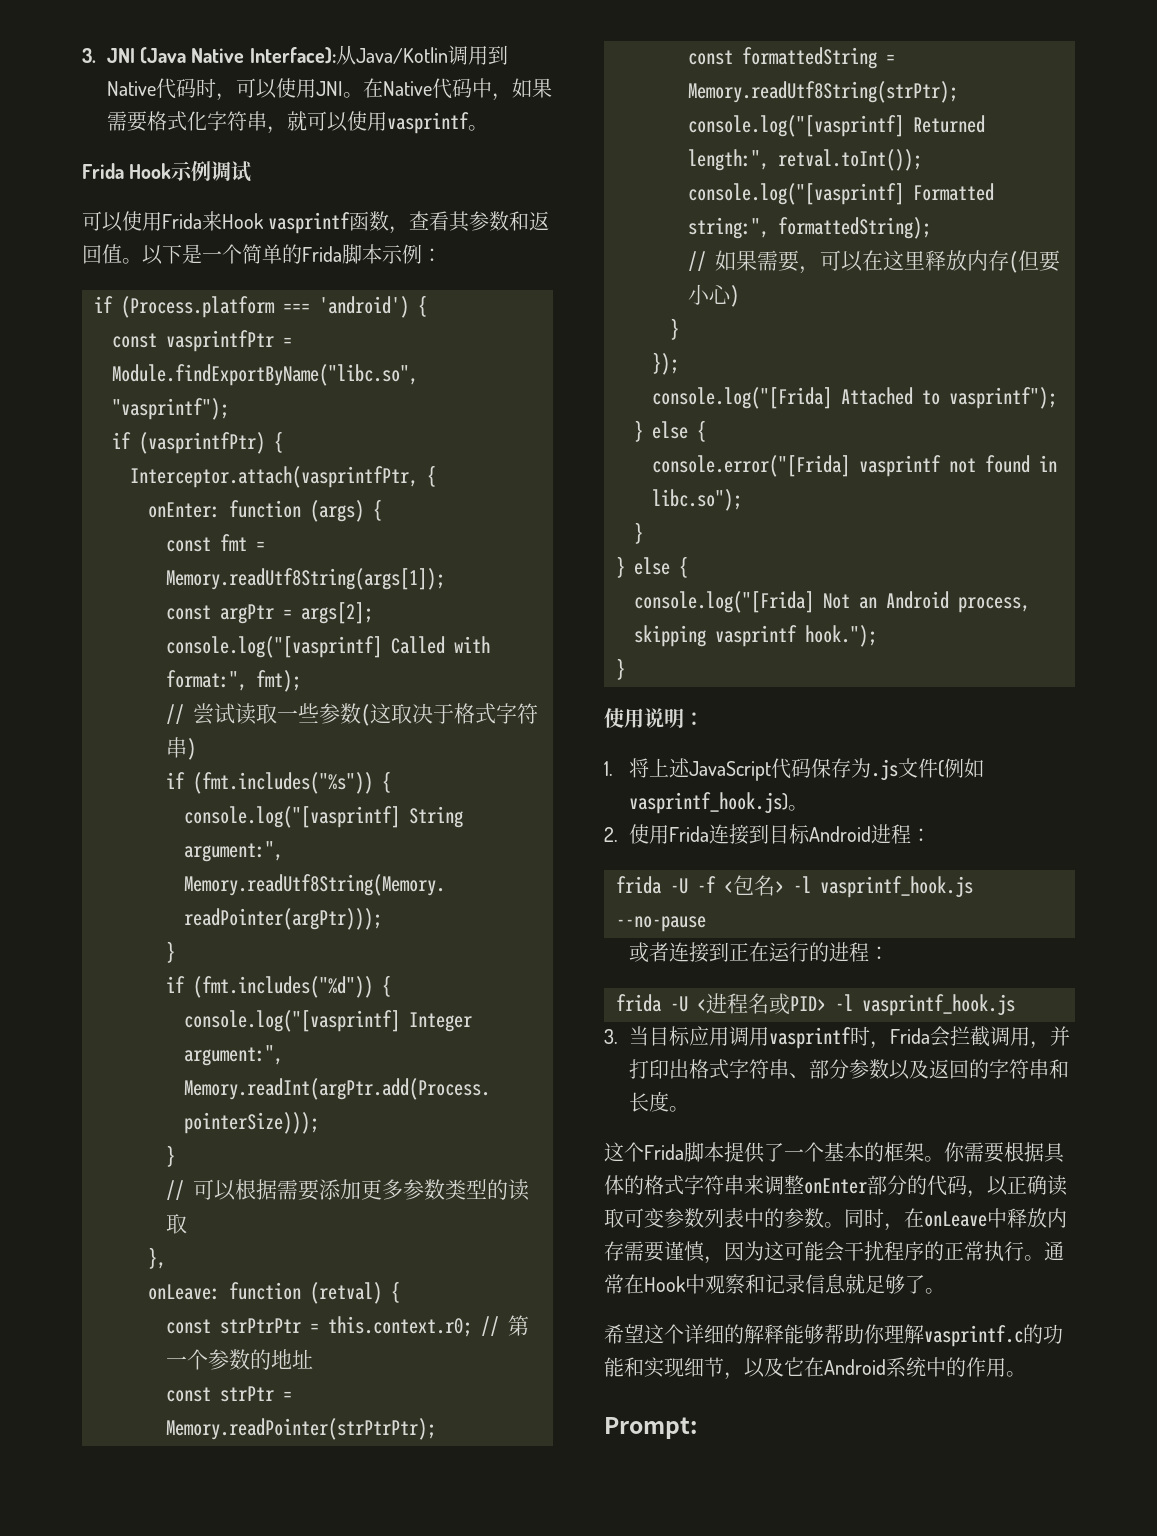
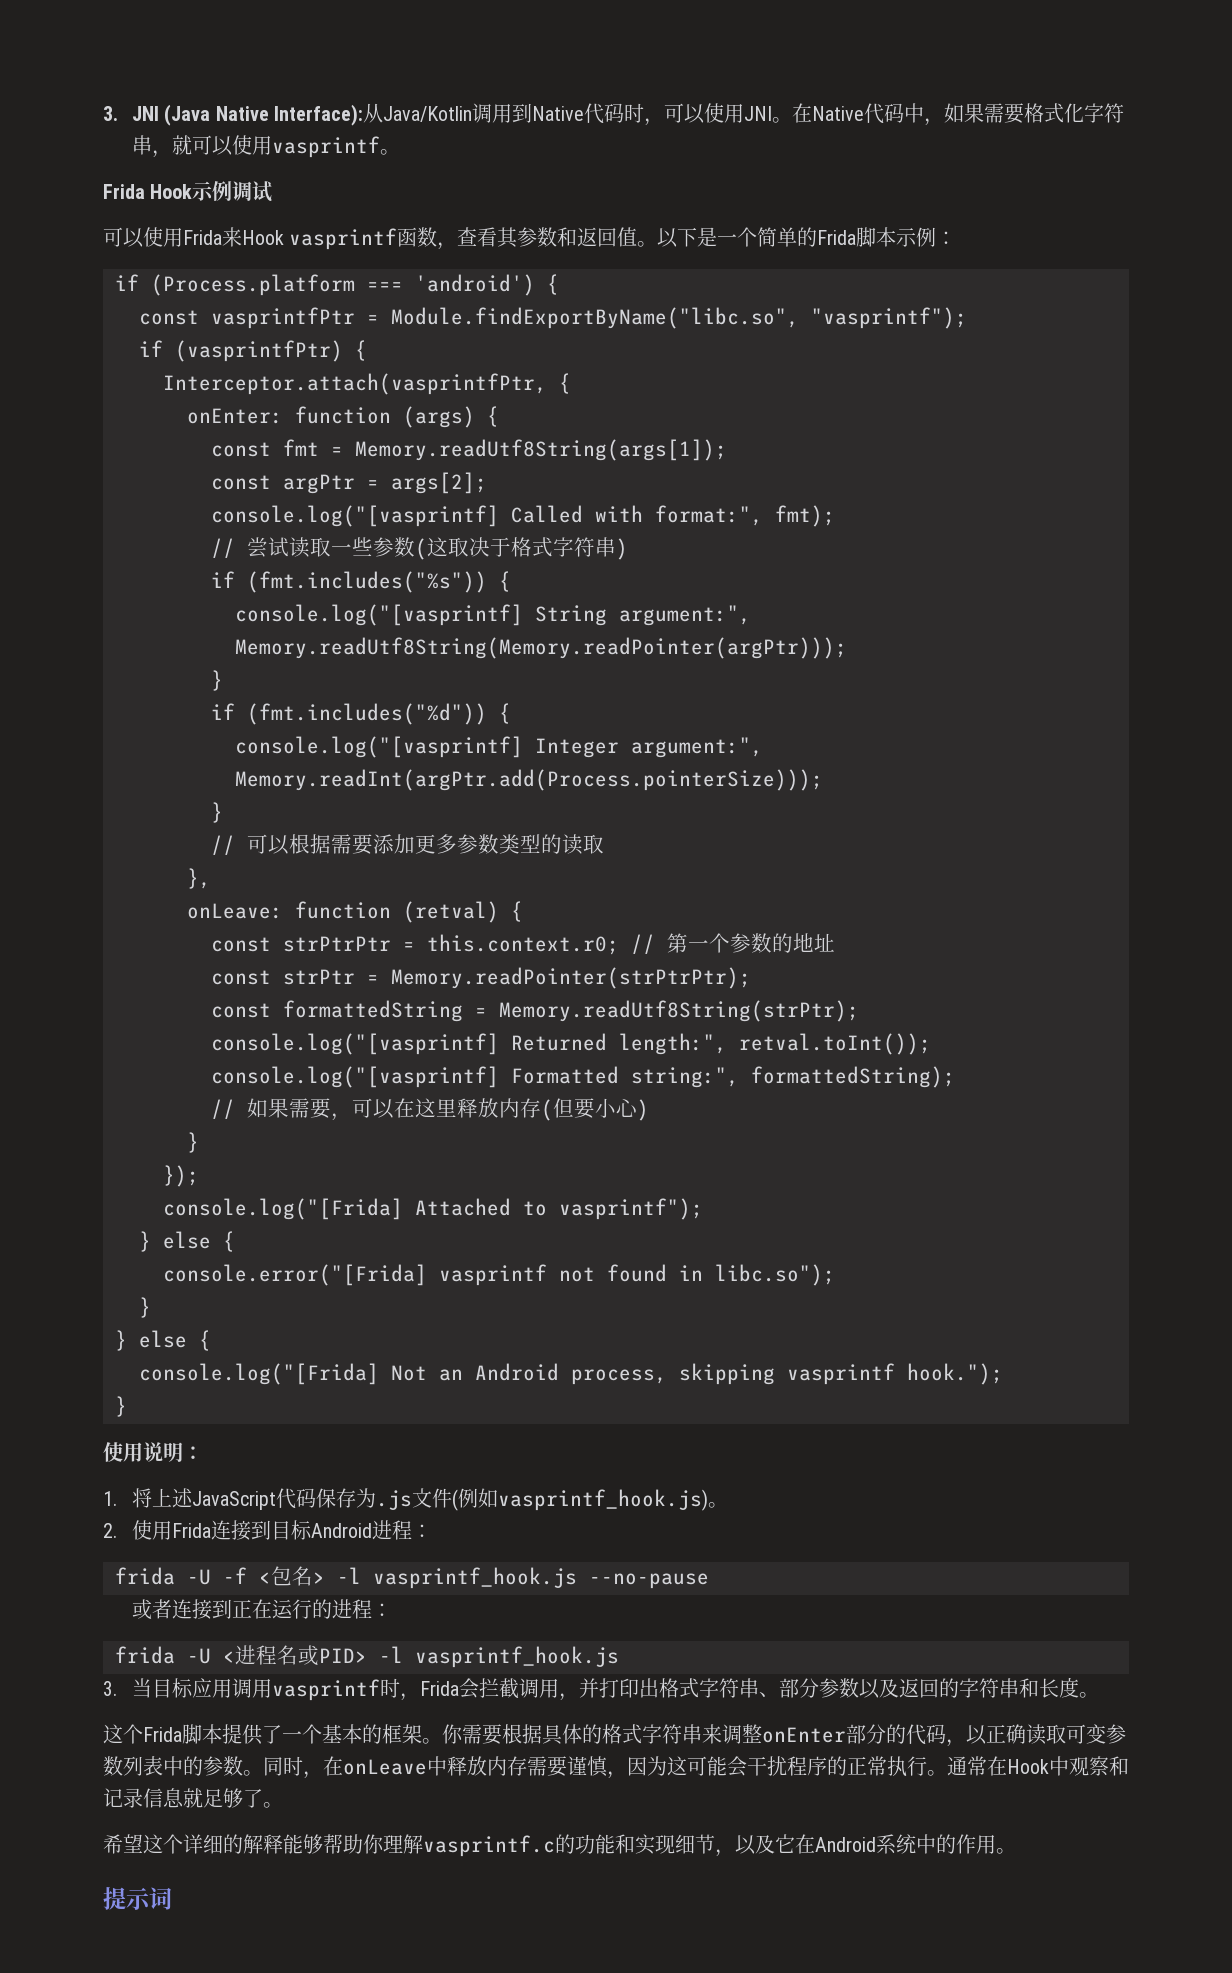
- Prompt:
+ 提示词

